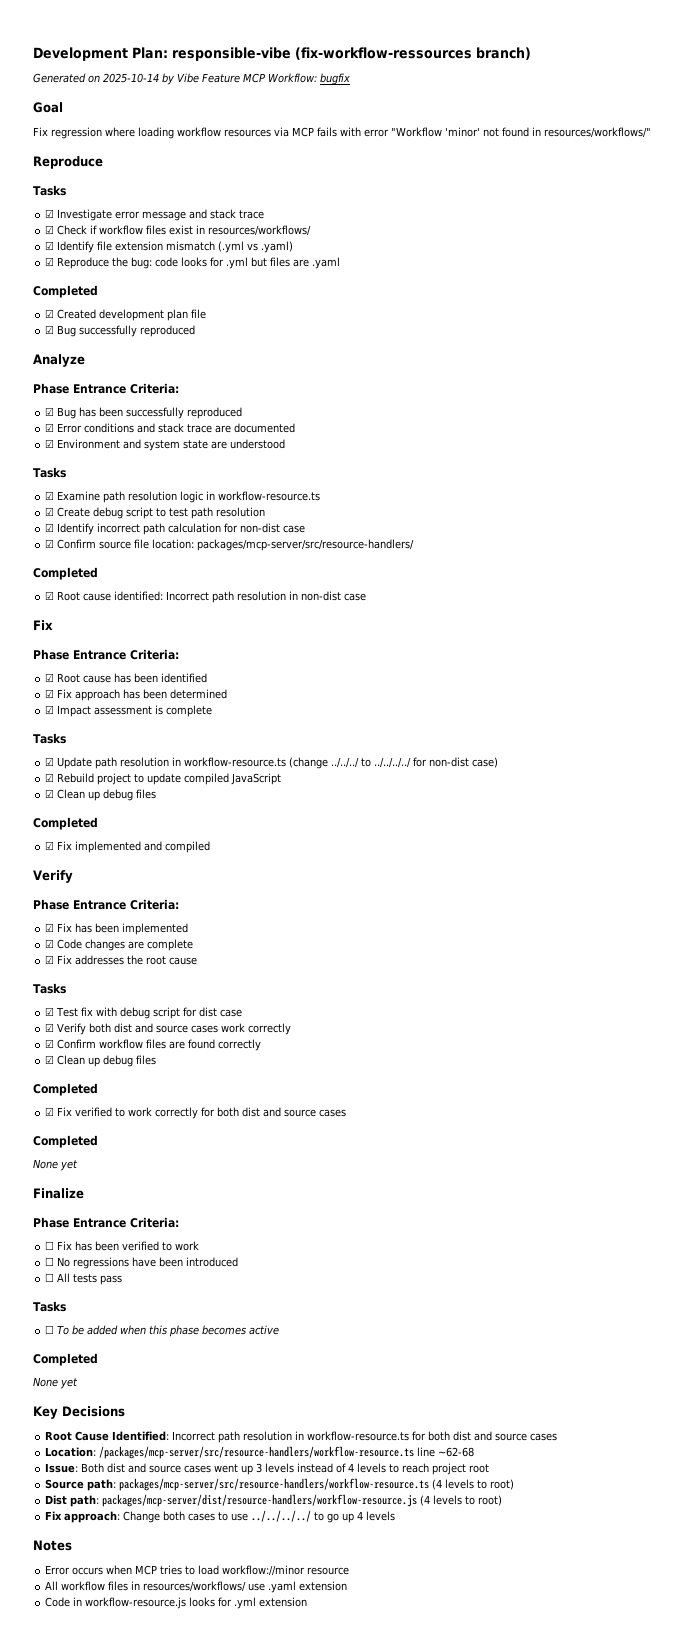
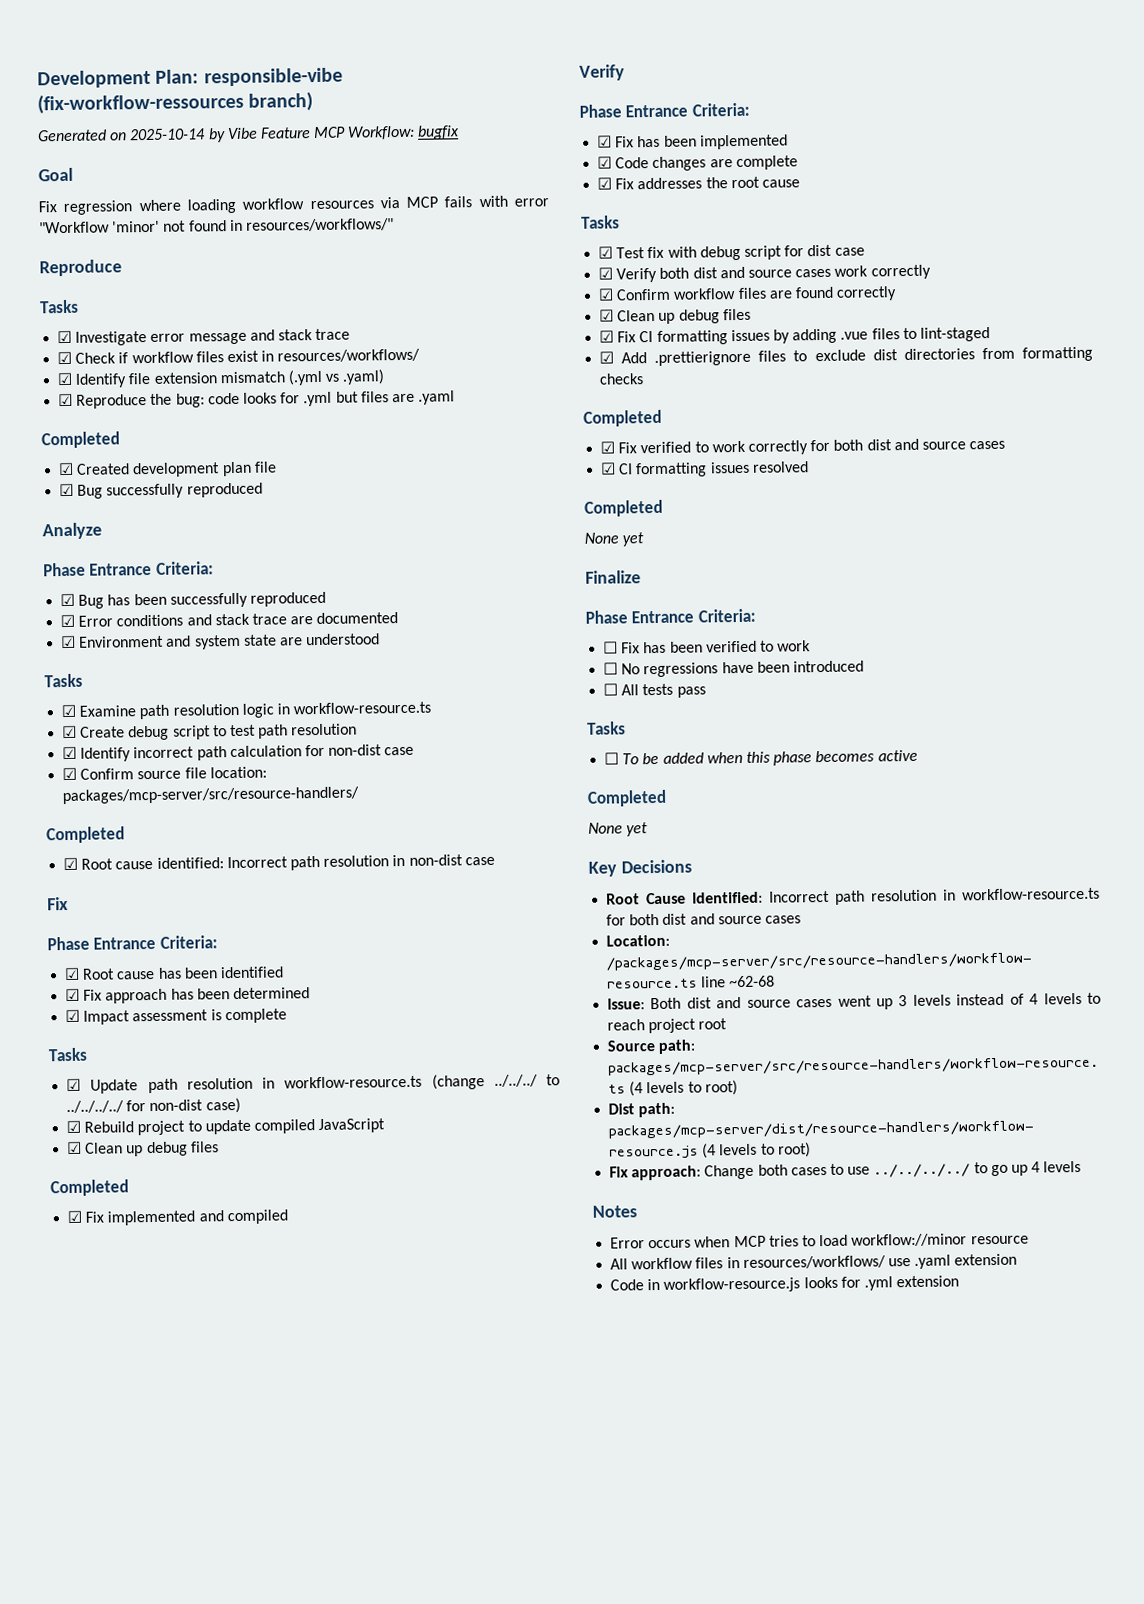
+ ☑ Fix CI formatting issues by adding .vue files to lint-staged
+ ☑ Add .prettierignore files to exclude dist directories from formatting checks
+ ☑ CI formatting issues resolved

